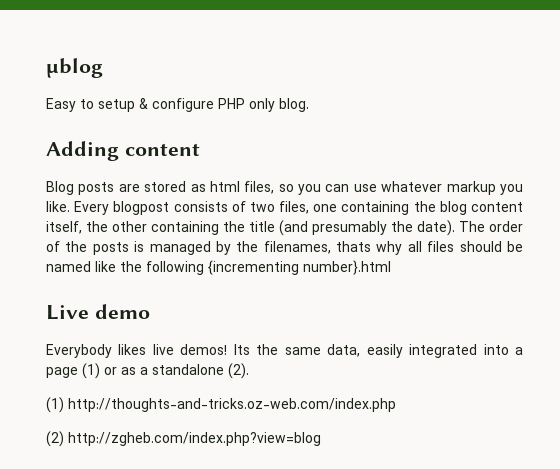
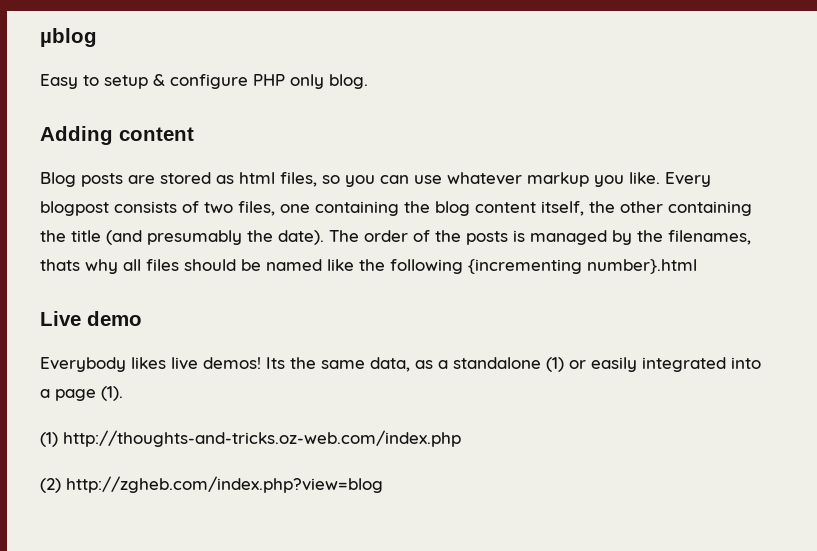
- Its the same data, easily integrated into a page (1) or as a standalone (2).
+ Its the same data, as a standalone (1) or easily integrated into a page (1).

